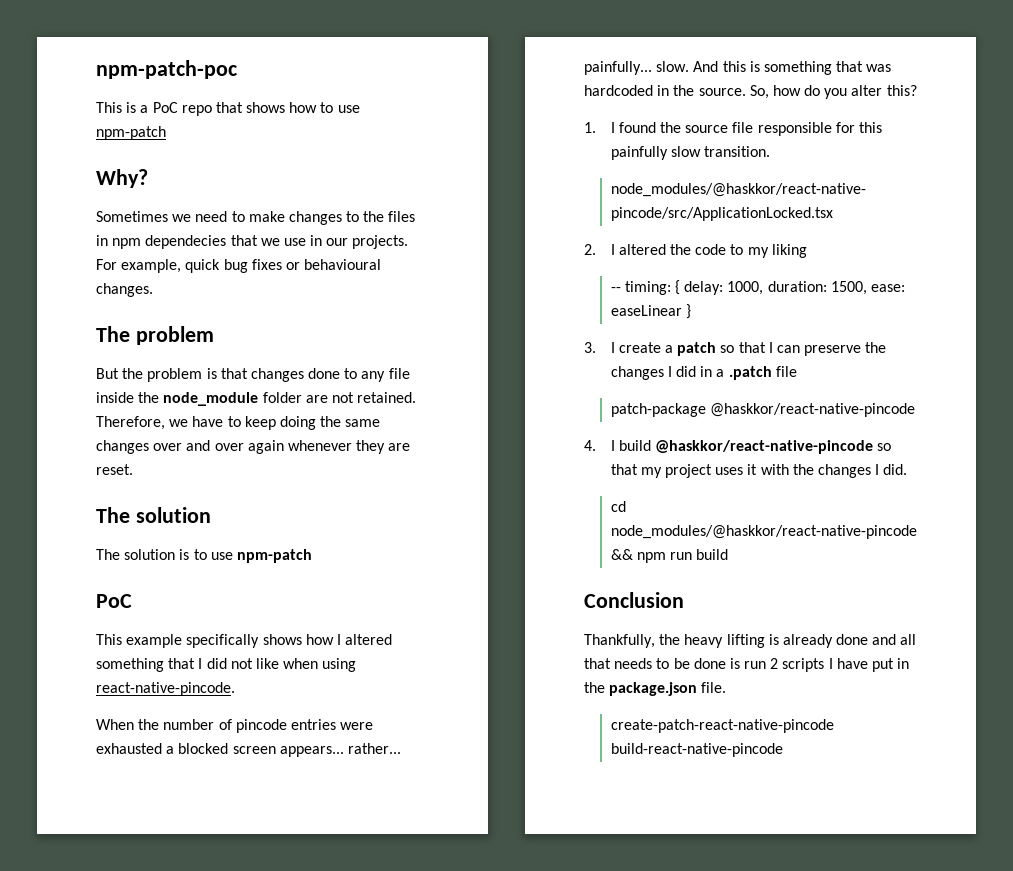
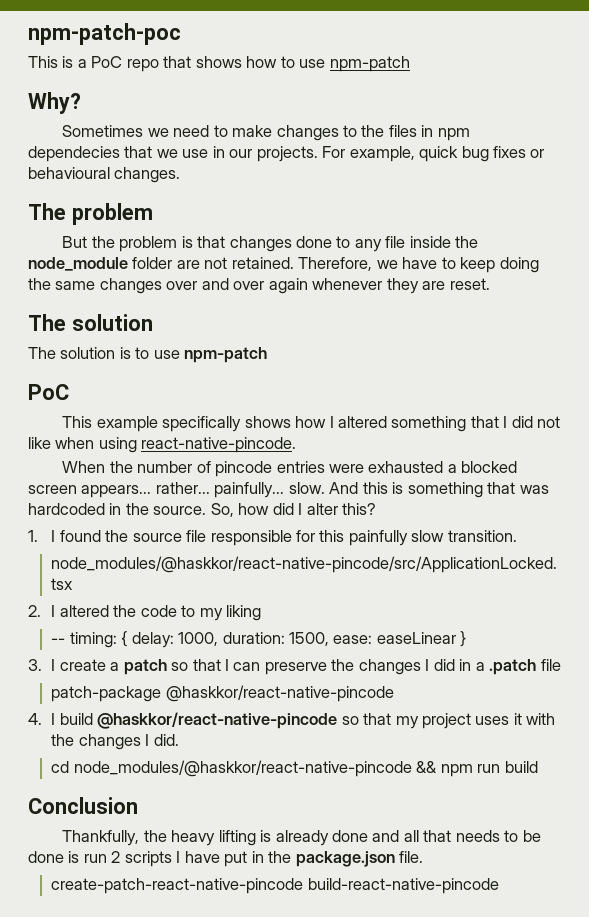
- So, how do you alter this?
+ So, how did I alter this?

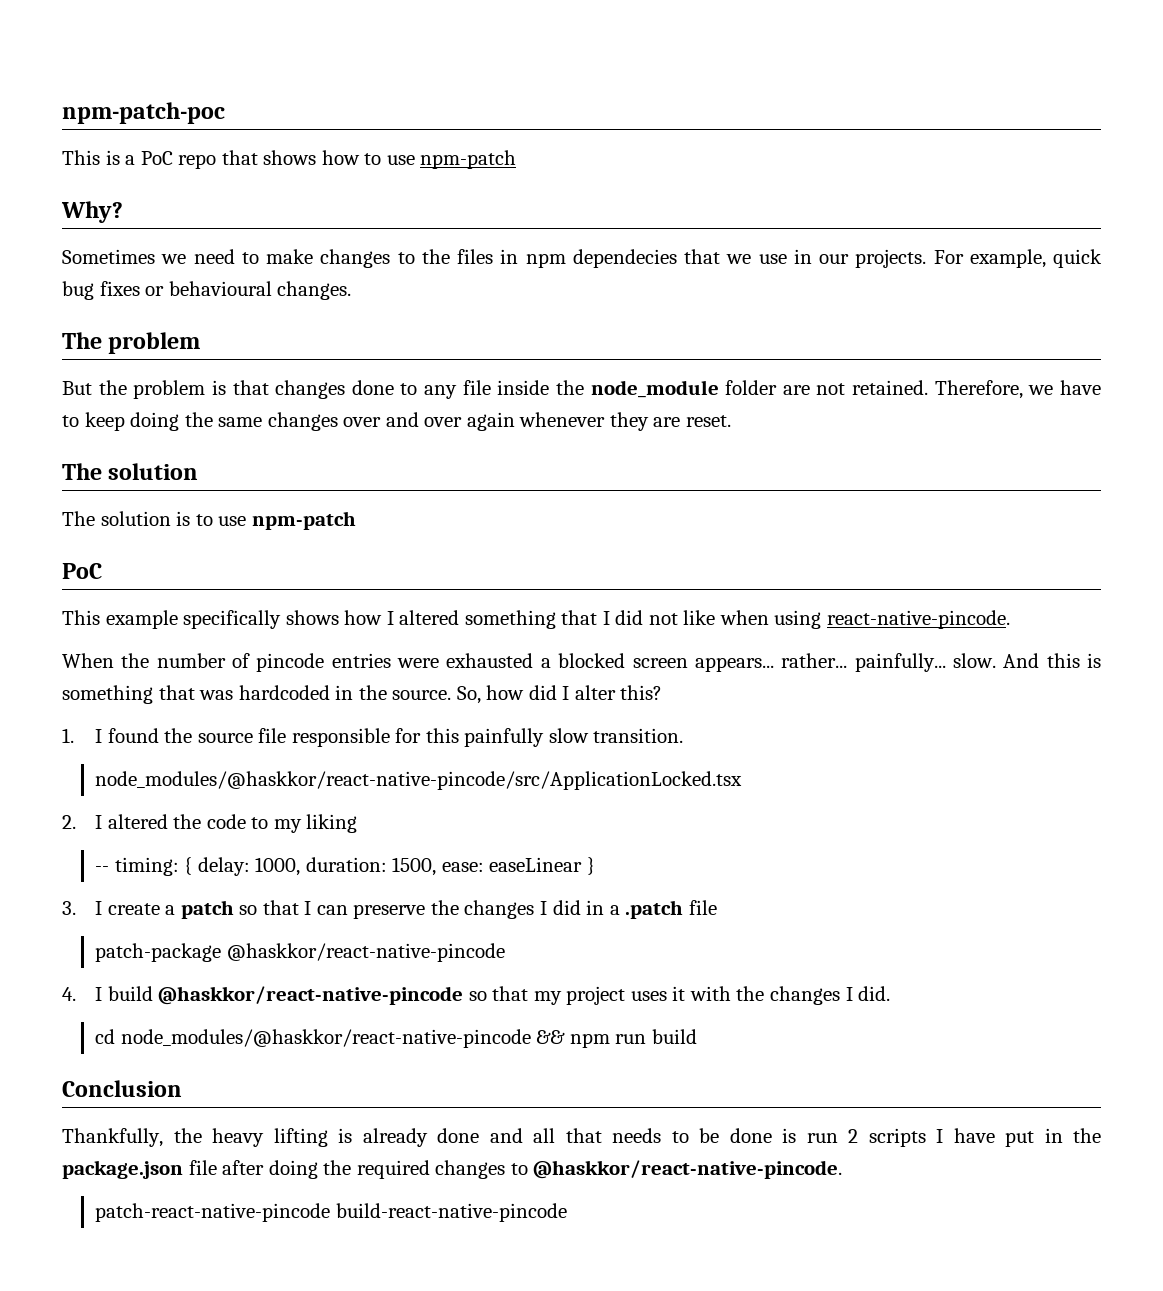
- Thankfully, the heavy lifting is already done and all that needs to be done is run 2 scripts I have put in the package.json file.
- create-patch-react-native-pincode build-react-native-pincode
+ Thankfully, the heavy lifting is already done and all that needs to be done is run 2 scripts I have put in the package.json file after doing the required changes to @haskkor/react-native-pincode.
+ patch-react-native-pincode build-react-native-pincode

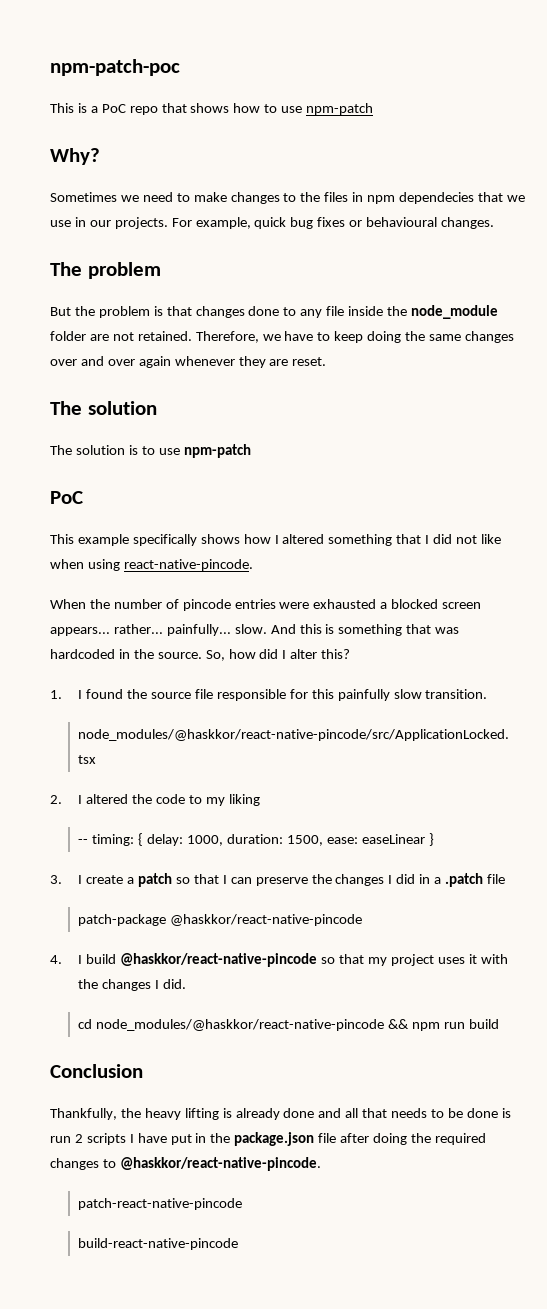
- patch-react-native-pincode build-react-native-pincode
+ patch-react-native-pincode
+ build-react-native-pincode

